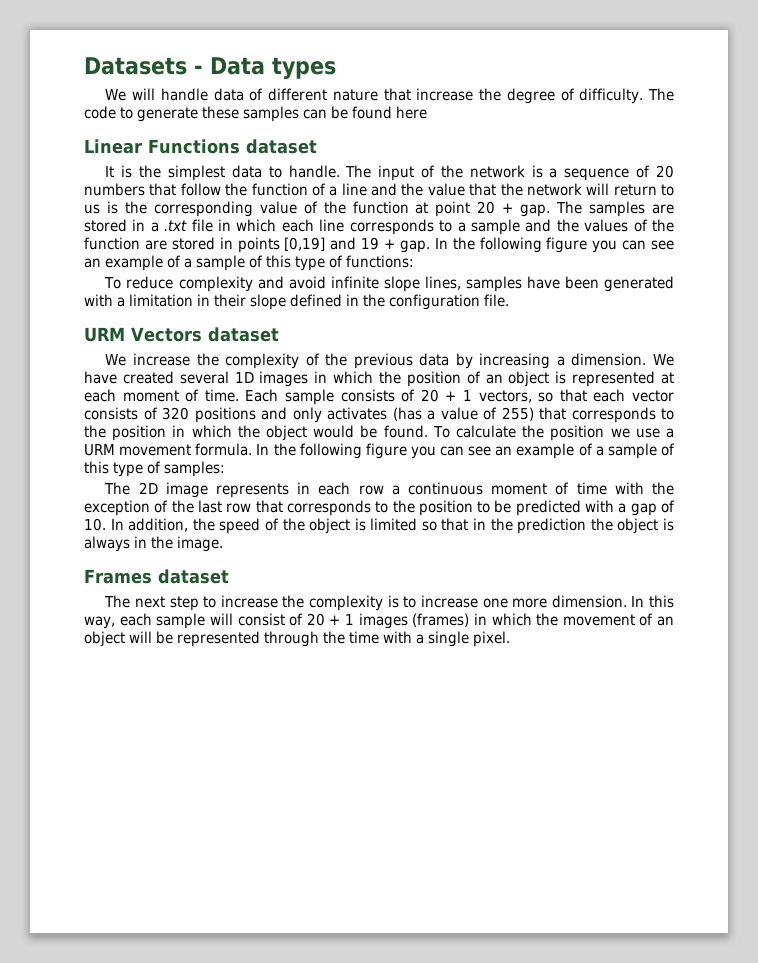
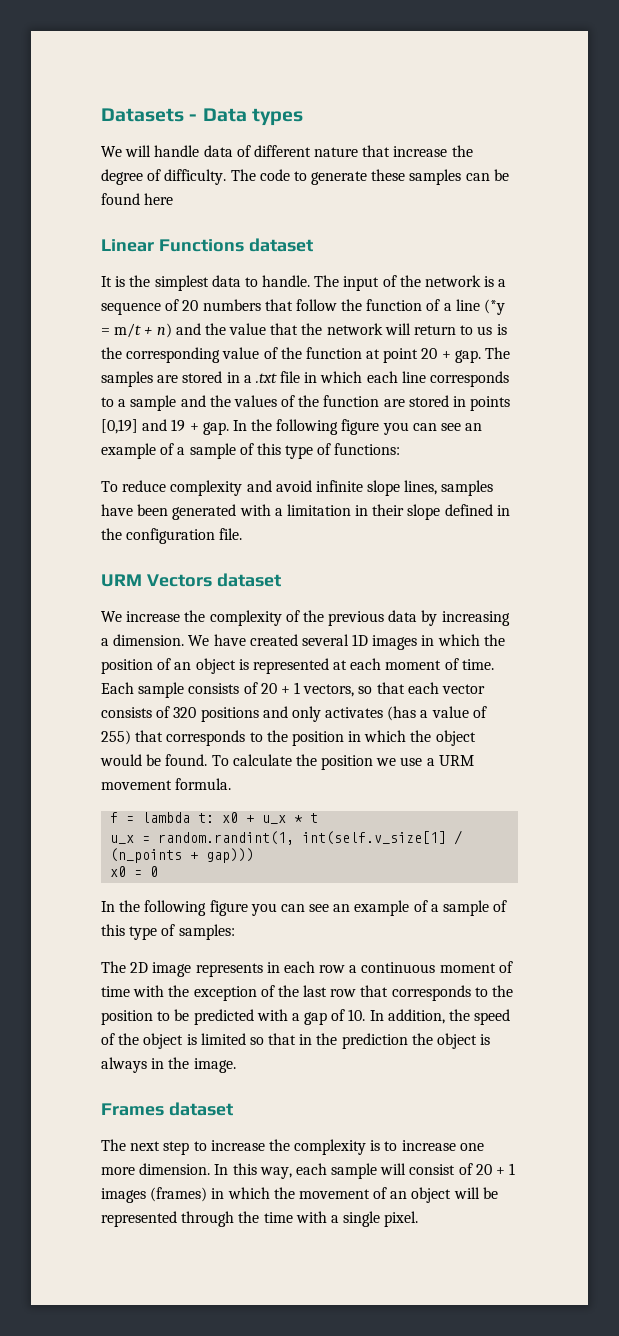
- The input of the network is a sequence of 20 numbers that follow the function of a line and the value that the network will return to us is the corresponding value of the function at point 20 + gap.
+ The input of the network is a sequence of 20 numbers that follow the function of a line (*y = m/t + n) and the value that the network will return to us is the corresponding value of the function at point 20 + gap.
- To calculate the position we use a URM movement formula. In the following figure you can see an example of a sample of this type of samples:
+ To calculate the position we use a URM movement formula.
+ f = lambda t: x0 + u_x * t
+ u_x = random.randint(1, int(self.v_size[1] / (n_points + gap)))
+ x0 = 0
+ In the following figure you can see an example of a sample of this type of samples:

